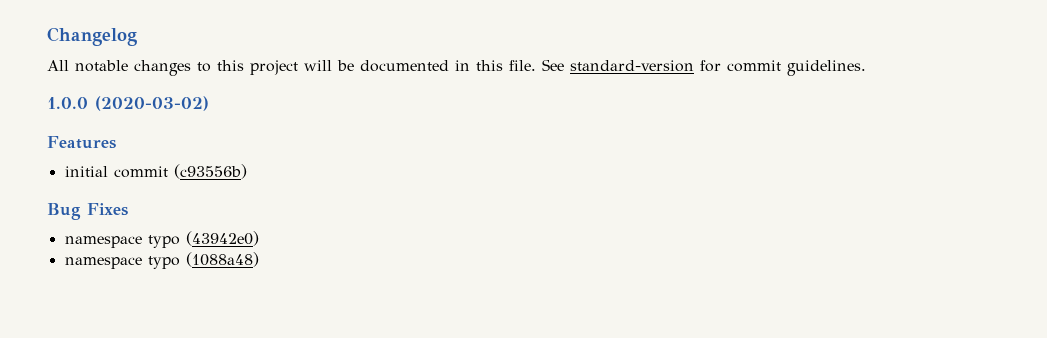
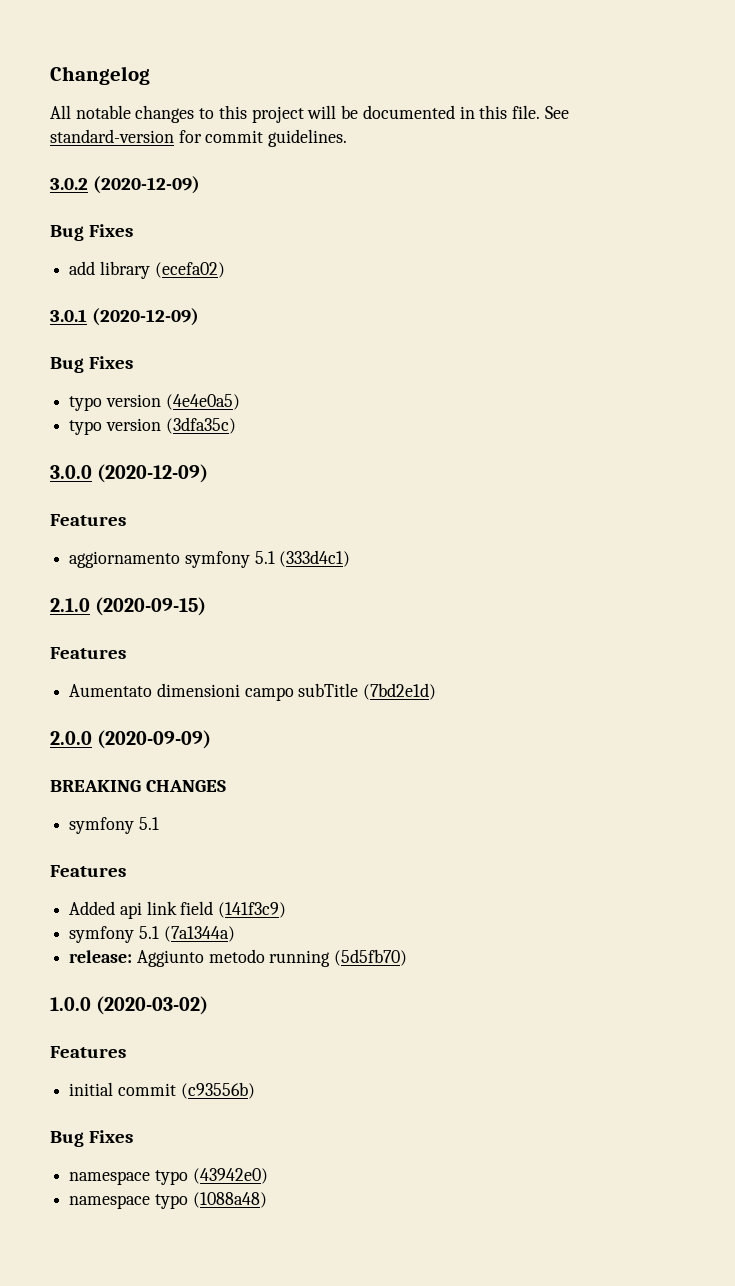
+ 3.0.2 (2020-12-09)
+ Bug Fixes
+ add library (ecefa02)
+ 3.0.1 (2020-12-09)
+ Bug Fixes
+ typo version (4e4e0a5)
+ typo version (3dfa35c)
+ 3.0.0 (2020-12-09)
+ Features
+ aggiornamento symfony 5.1 (333d4c1)
+ 2.1.0 (2020-09-15)
+ Features
+ Aumentato dimensioni campo subTitle (7bd2e1d)
+ 2.0.0 (2020-09-09)
+ BREAKING CHANGES
+ symfony 5.1
+ Features
+ Added api link field (141f3c9)
+ symfony 5.1 (7a1344a)
+ release: Aggiunto metodo running (5d5fb70)

